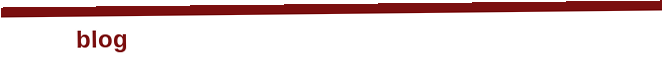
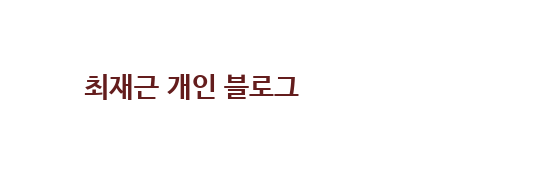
- blog
+ 최재근 개인 블로그

